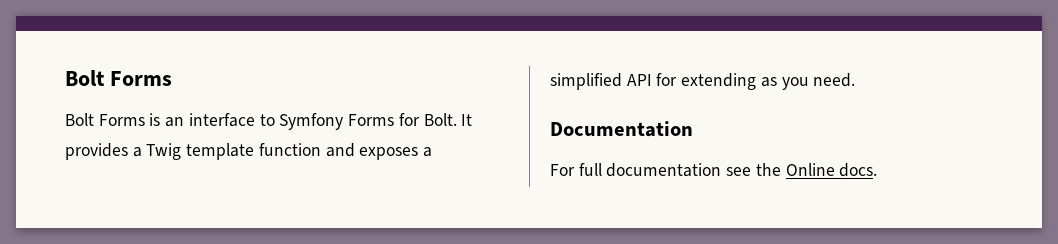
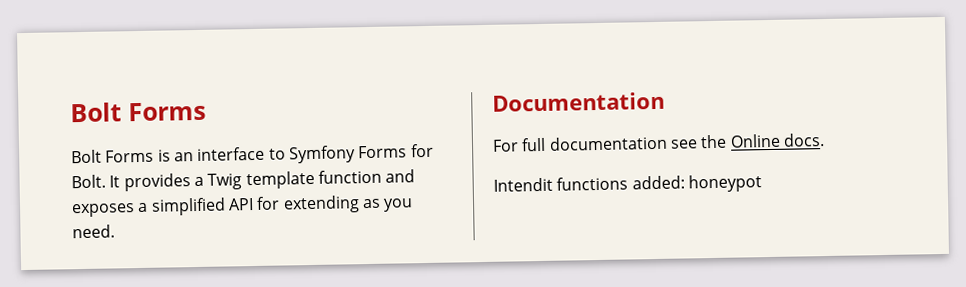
+ Intendit functions added: honeypot

